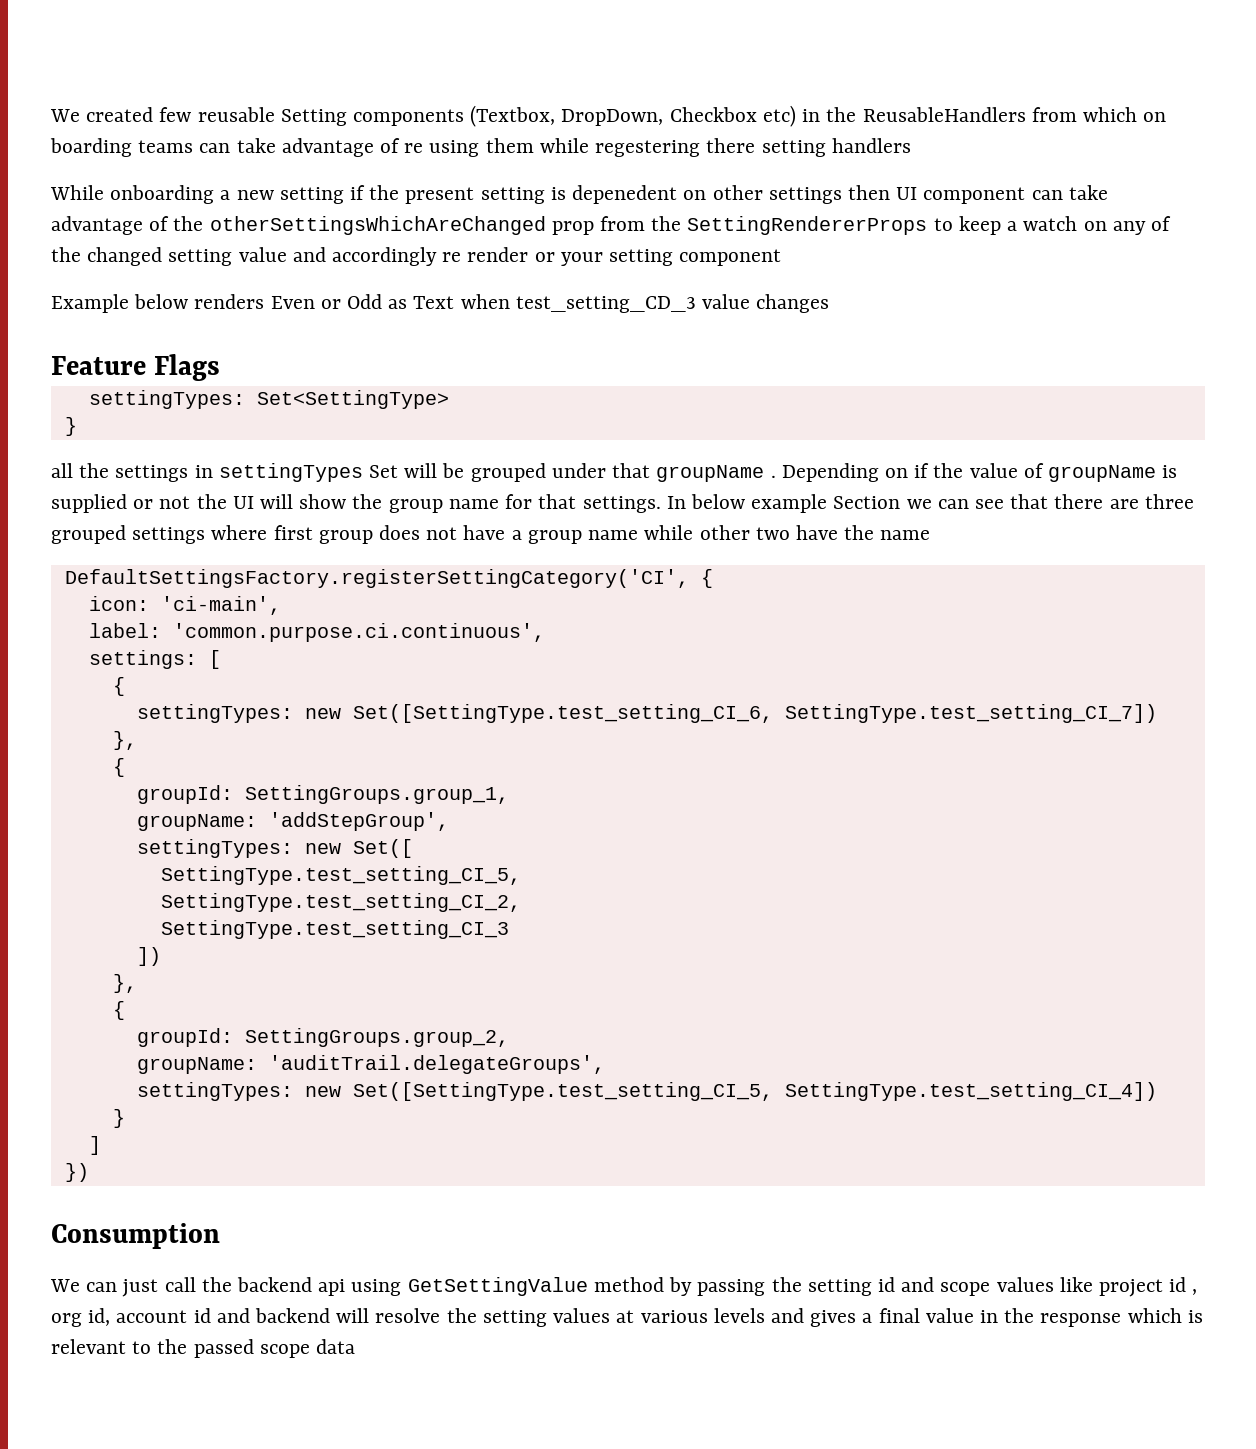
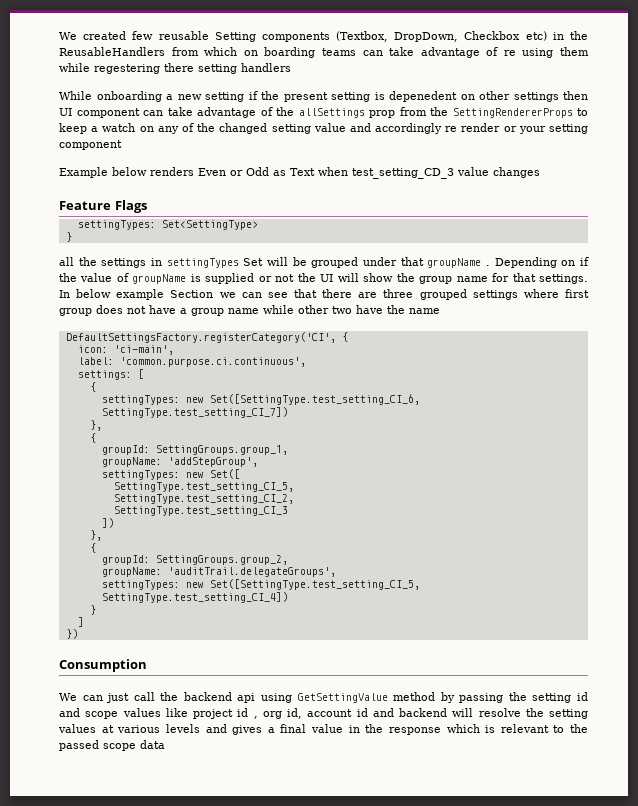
- While onboarding a new setting if the present setting is depenedent on other settings then UI component can take advantage of the otherSettingsWhichAreChanged prop from the SettingRendererProps to keep a watch on any of the changed setting value and accordingly re render or your setting component
+ While onboarding a new setting if the present setting is depenedent on other settings then UI component can take advantage of the allSettings prop from the SettingRendererProps to keep a watch on any of the changed setting value and accordingly re render or your setting component
- DefaultSettingsFactory.registerSettingCategory('CI', {
+ DefaultSettingsFactory.registerCategory('CI', {

